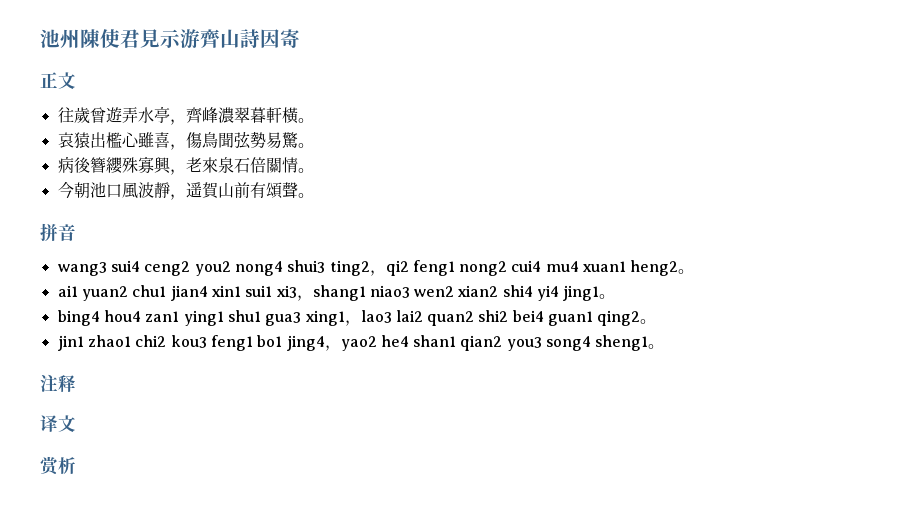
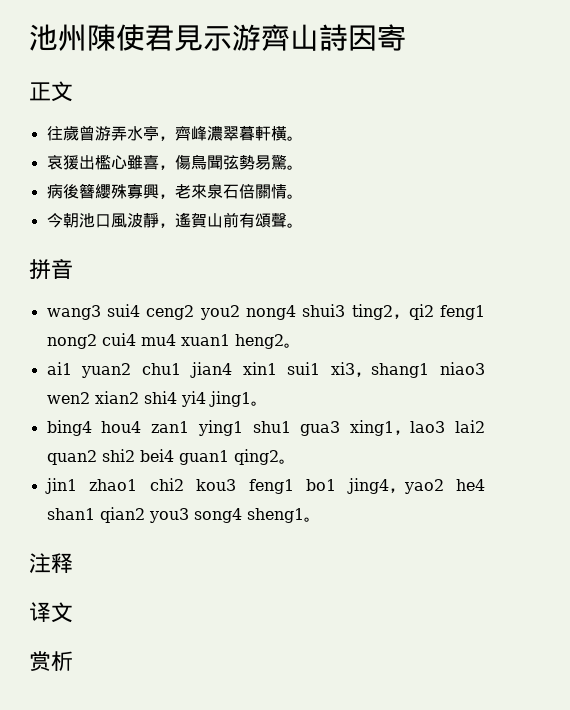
- 往歲曾遊弄水亭，齊峰濃翠暮軒橫。
+ 往歲曾游弄水亭，齊峰濃翠暮軒橫。
- 哀猿出檻心雖喜，傷鳥聞弦勢易驚。
+ 哀猨出檻心雖喜，傷鳥聞弦勢易驚。
- 今朝池口風波靜，遥賀山前有頌聲。
+ 今朝池口風波靜，遙賀山前有頌聲。

